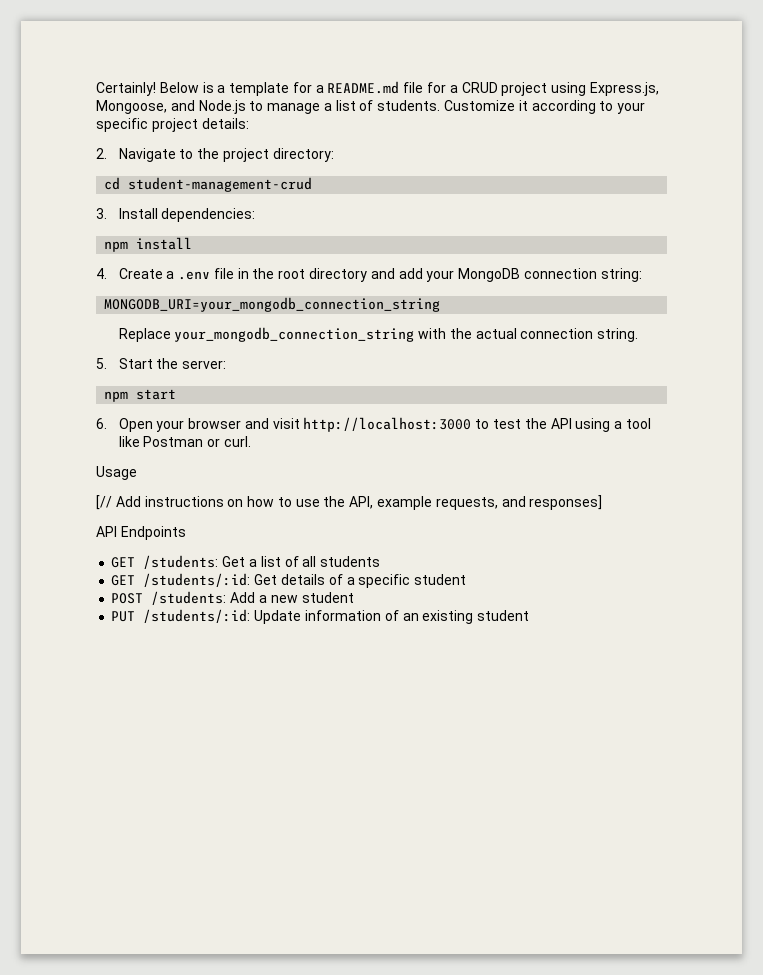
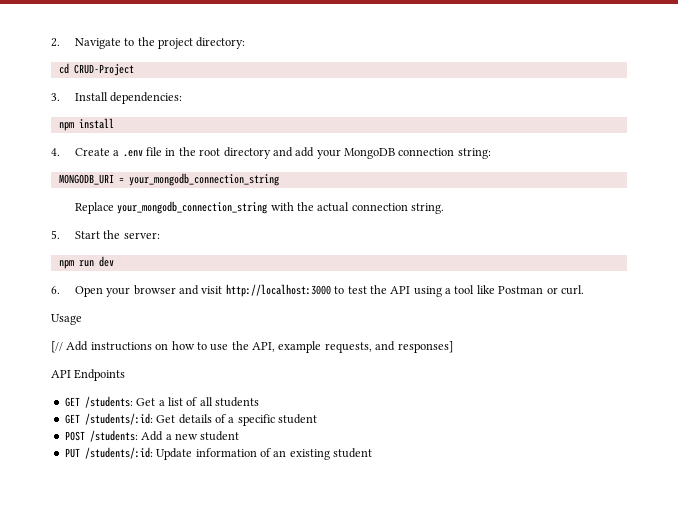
- Certainly! Below is a template for a README.md file for a CRUD project using Express.js, Mongoose, and Node.js to manage a list of students. Customize it according to your specific project details:
- cd student-management-crud
+ cd CRUD-Project
- MONGODB_URI=your_mongodb_connection_string
+ MONGODB_URI = your_mongodb_connection_string
- npm start
+ npm run dev

